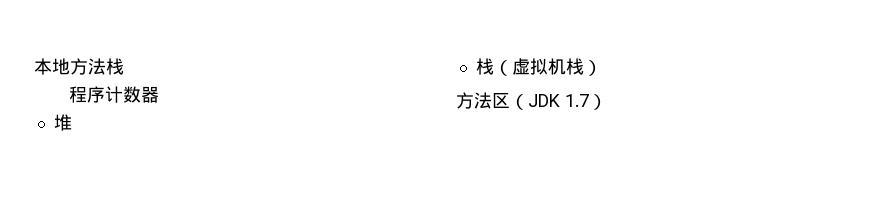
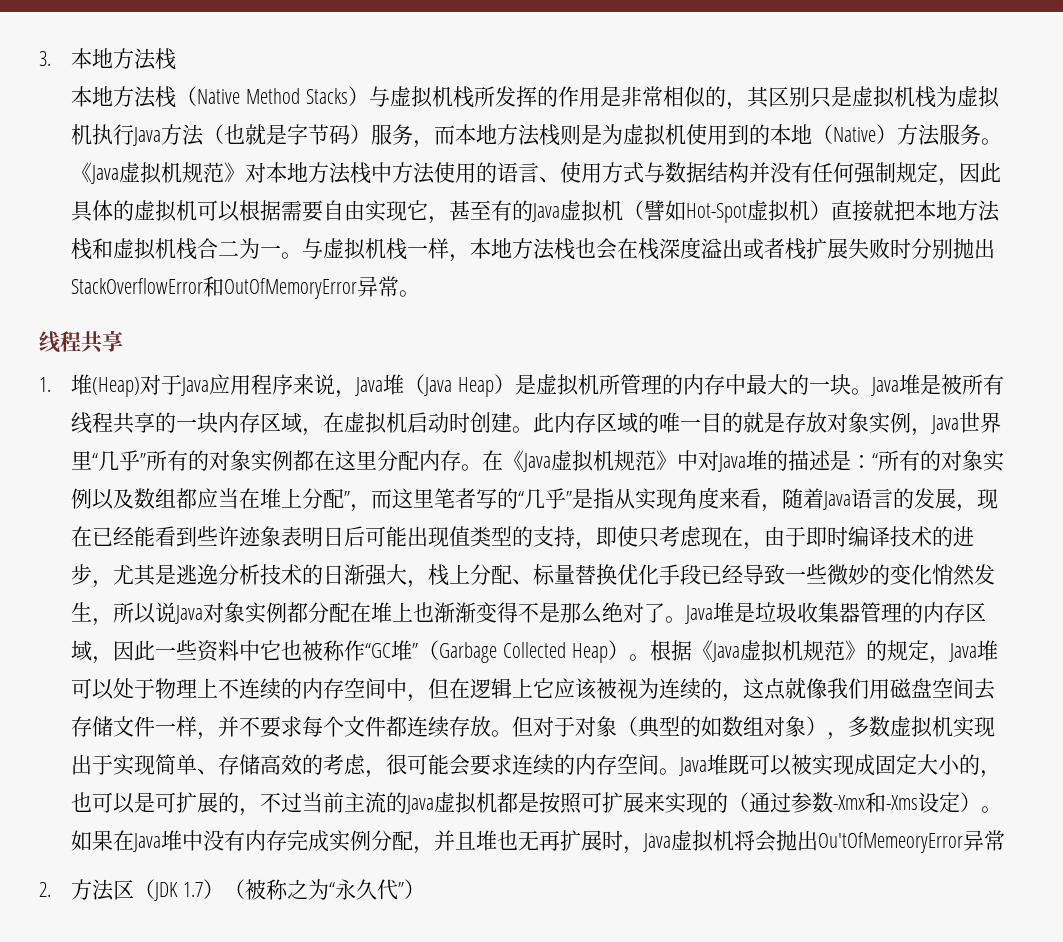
- 本地方法栈
+ 3.本地方法栈
- 程序计数器
- 堆
- 栈（虚拟机栈）
- 方法区（JDK 1.7）
+ 本地方法栈（Native Method Stacks）与虚拟机栈所发挥的作用是非常相似的，其区别只是虚拟机栈为虚拟机执行Java方法（也就是字节码）服务，而本地方法栈则是为虚拟机使用到的本地（Native）方法服务。《Java虚拟机规范》对本地方法栈中方法使用的语言、使用方式与数据结构并没有任何强制规定，因此具体的虚拟机可以根据需要自由实现它，甚至有的Java虚拟机（譬如Hot-Spot虚拟机）直接就把本地方法栈和虚拟机栈合二为一。与虚拟机栈一样，本地方法栈也会在栈深度溢出或者栈扩展失败时分别抛出StackOverflowError和OutOfMemoryError异常。
+ 线程共享
+ 1.堆(Heap)对于Java应用程序来说，Java堆（Java Heap）是虚拟机所管理的内存中最大的一块。Java堆是被所有线程共享的一块内存区域，在虚拟机启动时创建。此内存区域的唯一目的就是存放对象实例，Java世界里“几乎”所有的对象实例都在这里分配内存。在《Java虚拟机规范》中对Java堆的描述是：“所有的对象实例以及数组都应当在堆上分配”，而这里笔者写的“几乎”是指从实现角度来看，随着Java语言的发展，现在已经能看到些许迹象表明日后可能出现值类型的支持，即使只考虑现在，由于即时编译技术的进步，尤其是逃逸分析技术的日渐强大，栈上分配、标量替换优化手段已经导致一些微妙的变化悄然发生，所以说Java对象实例都分配在堆上也渐渐变得不是那么绝对了。Java堆是垃圾收集器管理的内存区域，因此一些资料中它也被称作“GC堆”（Garbage Collected Heap）。根据《Java虚拟机规范》的规定，Java堆可以处于物理上不连续的内存空间中，但在逻辑上它应该被视为连续的，这点就像我们用磁盘空间去存储文件一样，并不要求每个文件都连续存放。但对于对象（典型的如数组对象），多数虚拟机实现出于实现简单、存储高效的考虑，很可能会要求连续的内存空间。Java堆既可以被实现成固定大小的，也可以是可扩展的，不过当前主流的Java虚拟机都是按照可扩展来实现的（通过参数-Xmx和-Xms设定）。如果在Java堆中没有内存完成实例分配，并且堆也无再扩展时，Java虚拟机将会抛出Ou'tOfMemeoryError异常
+ 2.方法区（JDK 1.7）（被称之为“永久代”）

